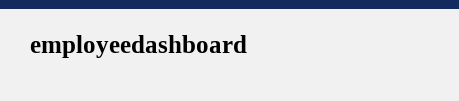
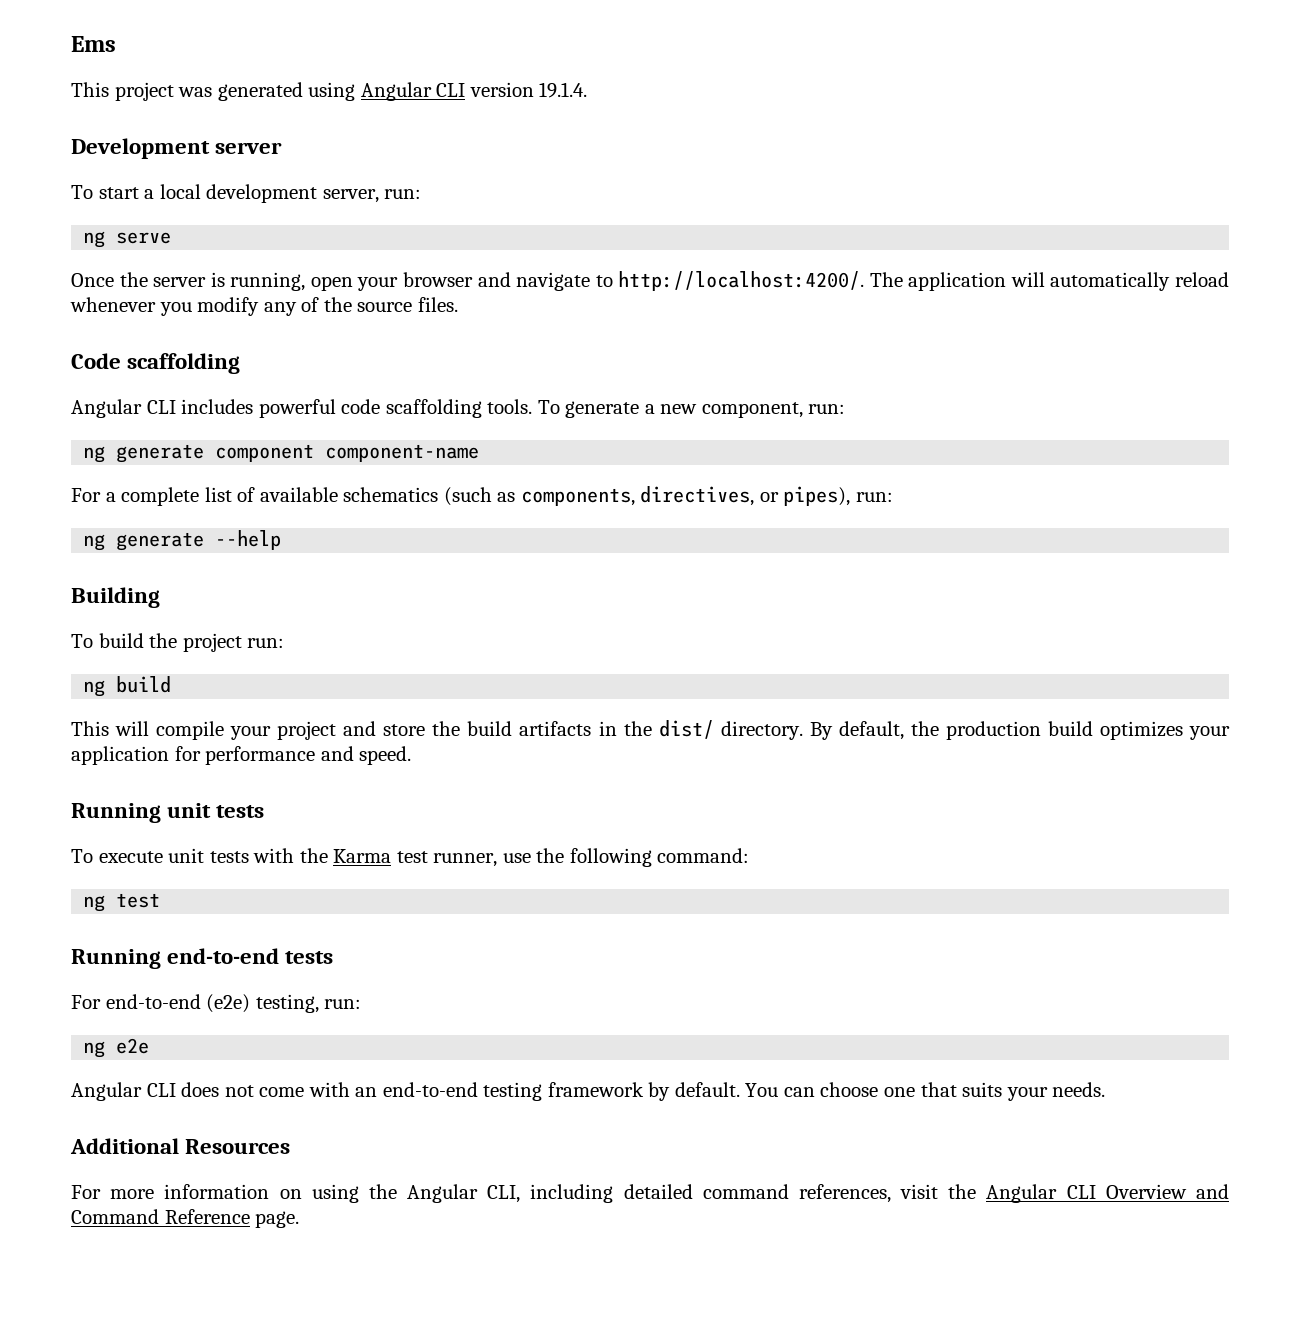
- employeedashboard
+ Ems
+ This project was generated using Angular CLI version 19.1.4.
+ Development server
+ To start a local development server, run:
+ ng serve
+ Once the server is running, open your browser and navigate to http://localhost:4200/. The application will automatically reload whenever you modify any of the source files.
+ Code scaffolding
+ Angular CLI includes powerful code scaffolding tools. To generate a new component, run:
+ ng generate component component-name
+ For a complete list of available schematics (such as components, directives, or pipes), run:
+ ng generate --help
+ Building
+ To build the project run:
+ ng build
+ This will compile your project and store the build artifacts in the dist/ directory. By default, the production build optimizes your application for performance and speed.
+ Running unit tests
+ To execute unit tests with the Karma test runner, use the following command:
+ ng test
+ Running end-to-end tests
+ For end-to-end (e2e) testing, run:
+ ng e2e
+ Angular CLI does not come with an end-to-end testing framework by default. You can choose one that suits your needs.
+ Additional Resources
+ For more information on using the Angular CLI, including detailed command references, visit the Angular CLI Overview and Command Reference page.

